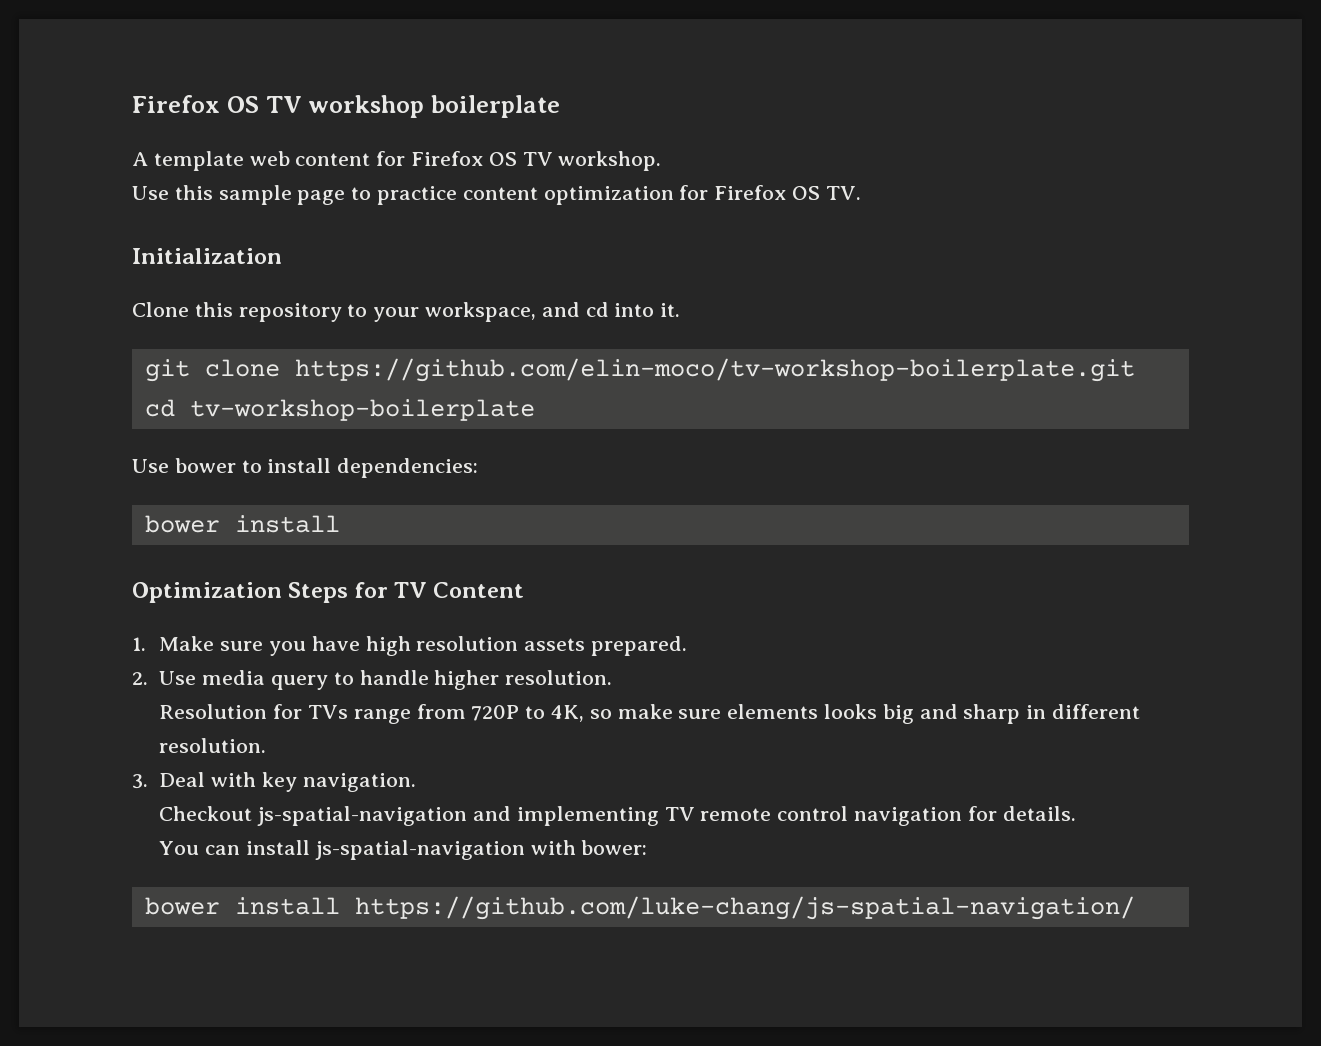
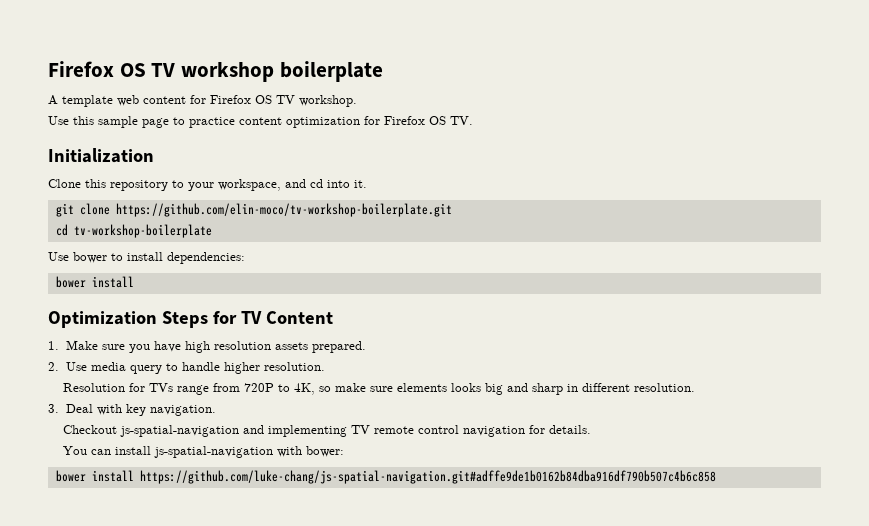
- bower install https://github.com/luke-chang/js-spatial-navigation/
+ bower install https://github.com/luke-chang/js-spatial-navigation.git#adffe9de1b0162b84dba916df790b507c4b6c858

